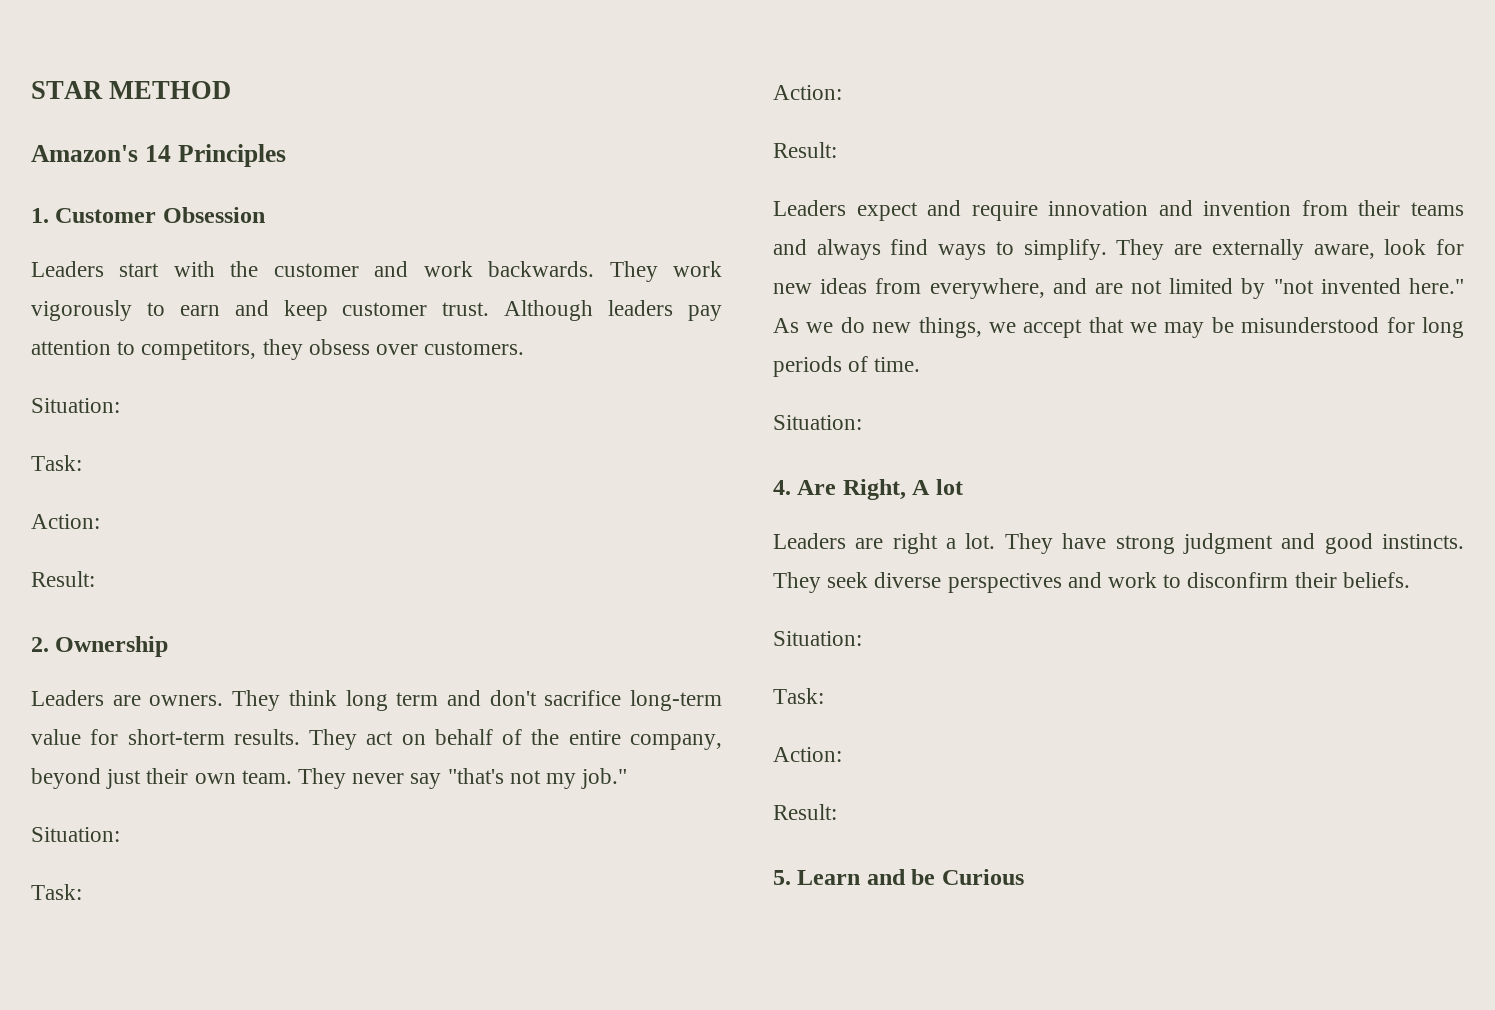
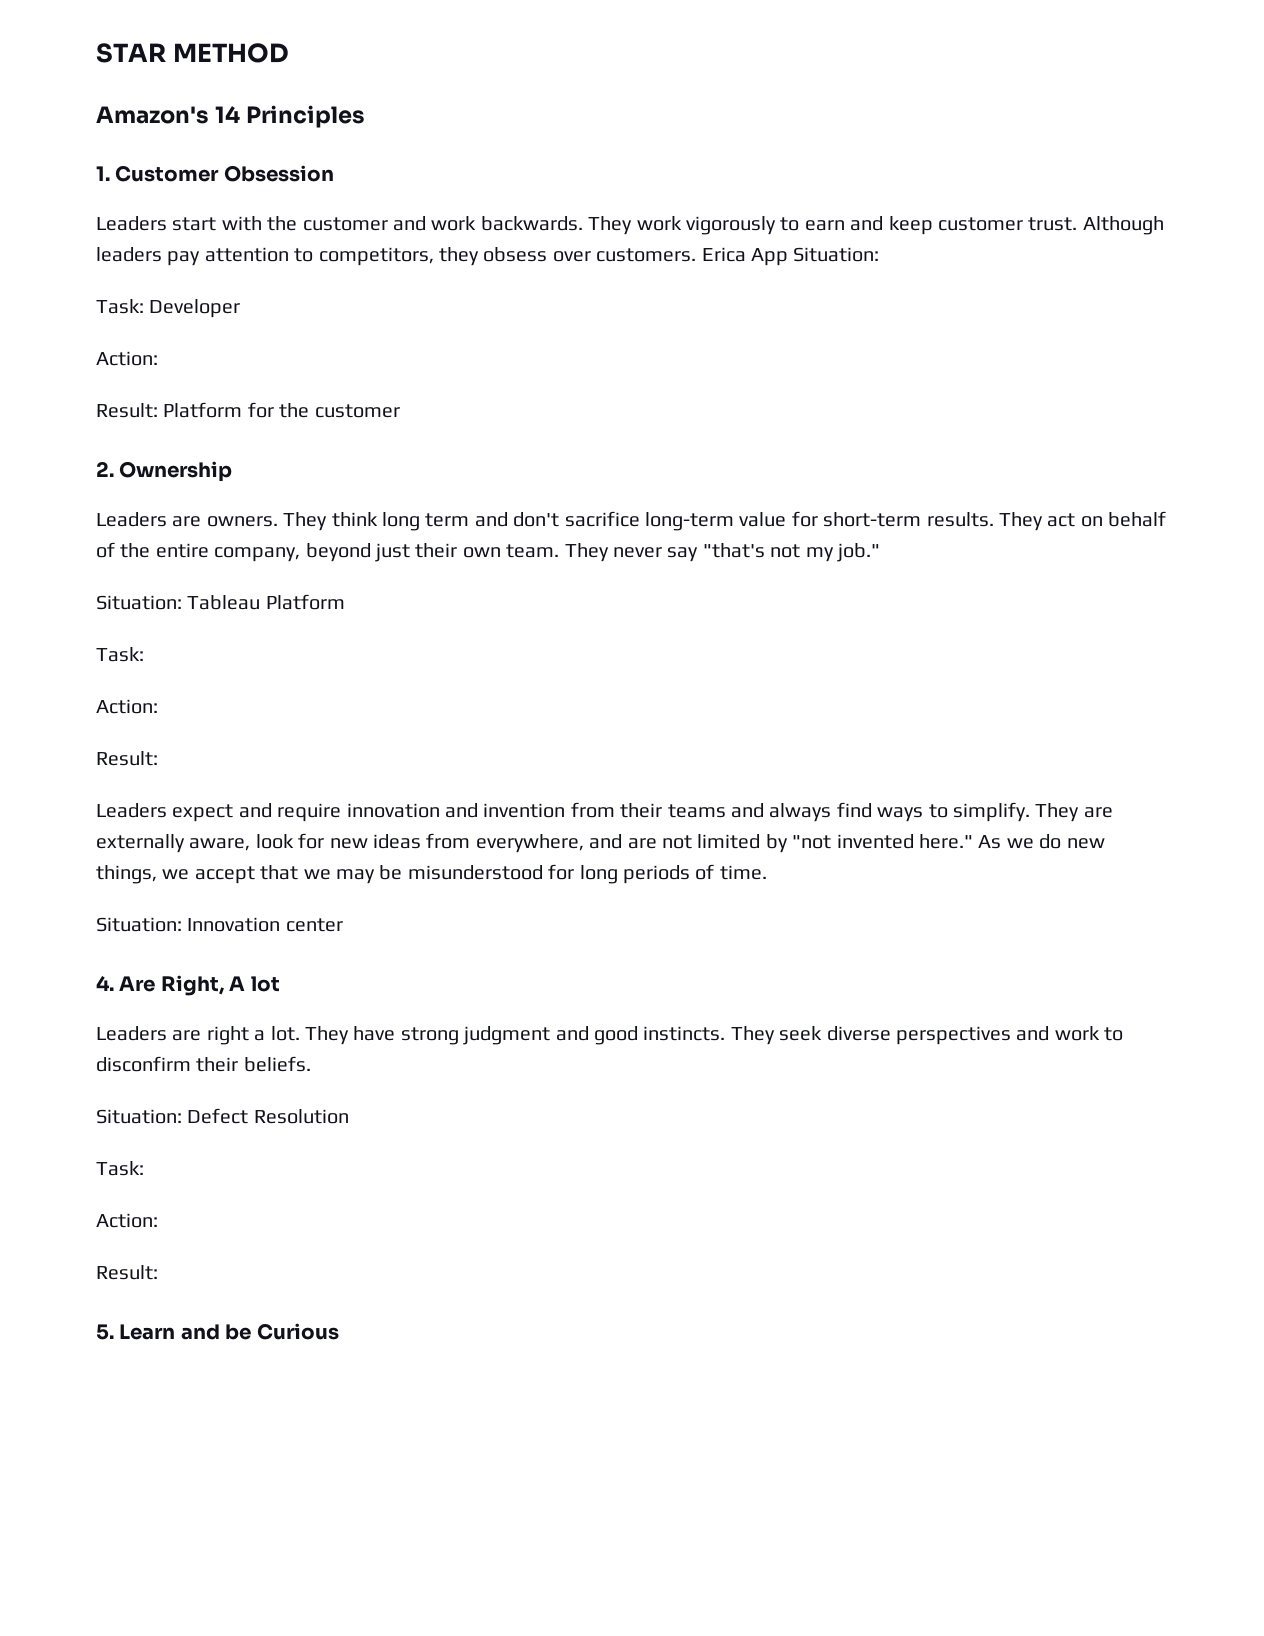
- Although leaders pay attention to competitors, they obsess over customers.
- Situation:
- Task:
+ Although leaders pay attention to competitors, they obsess over customers. Erica App Situation:
+ Task: Developer
  Action:
- Result:
+ Result: Platform for the customer
  They never say "that's not my job."
- Situation:
+ Situation: Tableau Platform
  As we do new things, we accept that we may be misunderstood for long periods of time.
- Situation:
+ Situation: Innovation center
  They seek diverse perspectives and work to disconfirm their beliefs.
- Situation:
+ Situation: Defect Resolution

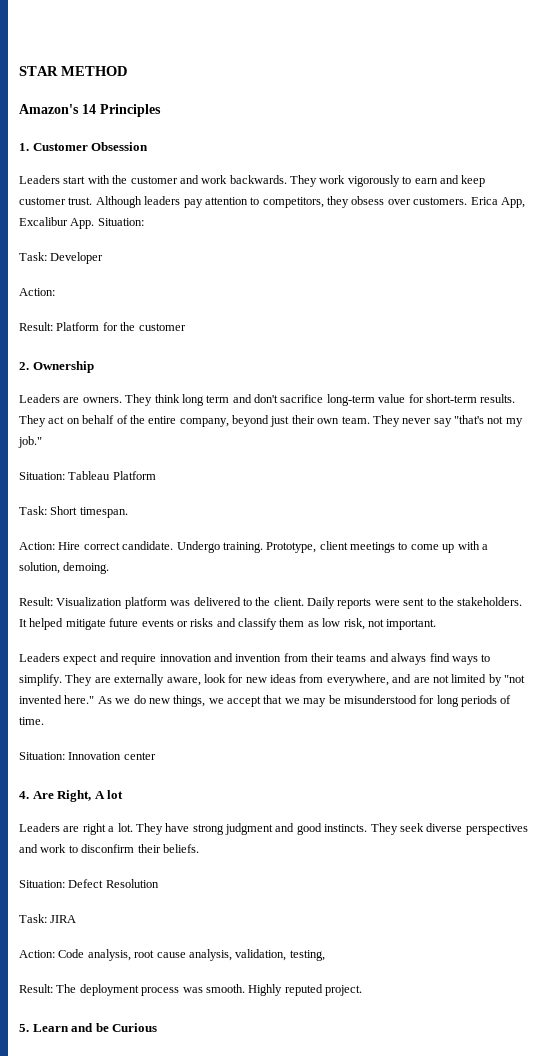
- Erica App Situation:
+ Erica App, Excalibur App. Situation:
  Situation: Tableau Platform
- Task:
- Action:
- Result:
+ Task: Short timespan.
+ Action: Hire correct candidate. Undergo training. Prototype, client meetings to come up with a solution, demoing.
+ Result: Visualization platform was delivered to the client. Daily reports were sent to the stakeholders. It helped mitigate future events or risks and classify them as low risk, not important.
  Situation: Defect Resolution
- Task:
- Action:
- Result:
+ Task: JIRA
+ Action: Code analysis, root cause analysis, validation, testing,
+ Result: The deployment process was smooth. Highly reputed project.

